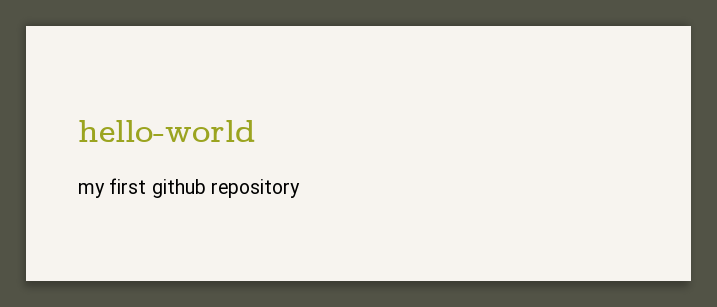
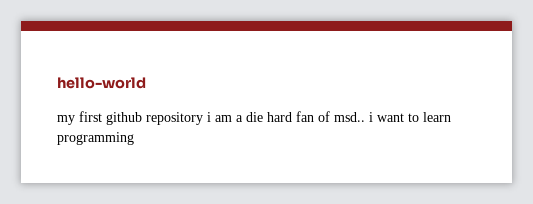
- my first github repository
+ my first github repository i am a die hard fan of msd.. i want to learn programming

